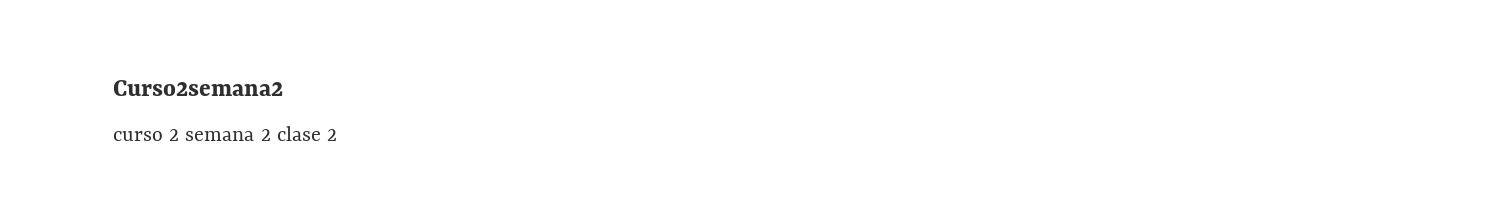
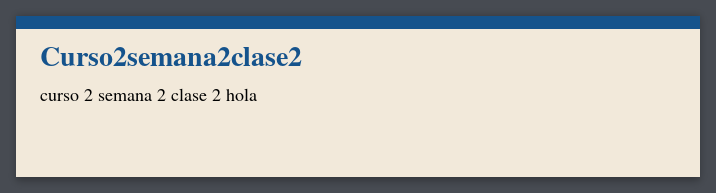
- Curso2semana2
+ Curso2semana2clase2
- curso 2 semana 2 clase 2
+ curso 2 semana 2 clase 2 hola

